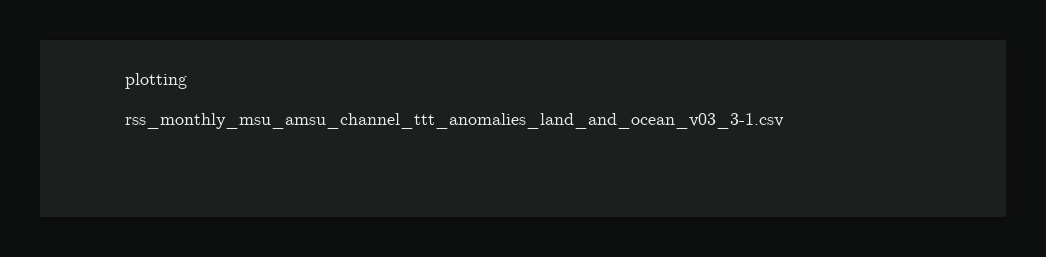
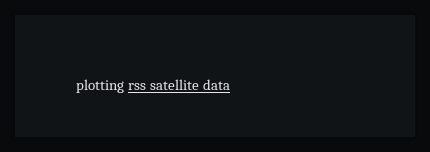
- plotting
- rss_monthly_msu_amsu_channel_ttt_anomalies_land_and_ocean_v03_3-1.csv
+ plotting rss satellite data

